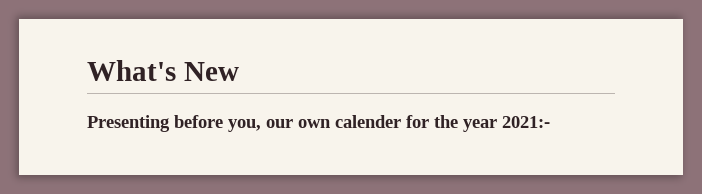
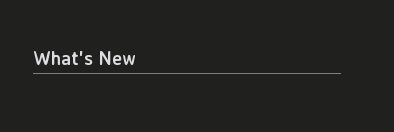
- Presenting before you, our own calender for the year 2021:-

